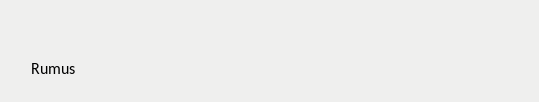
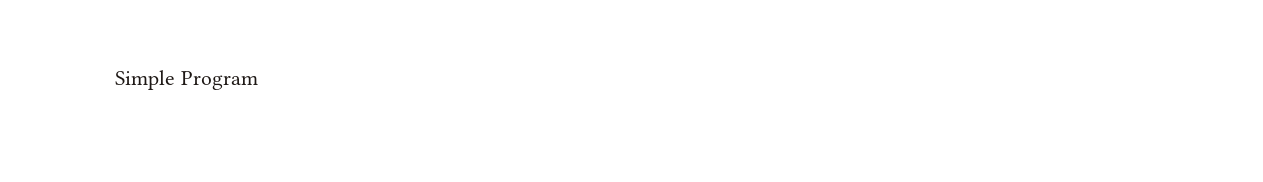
- Rumus
+ Simple Program

